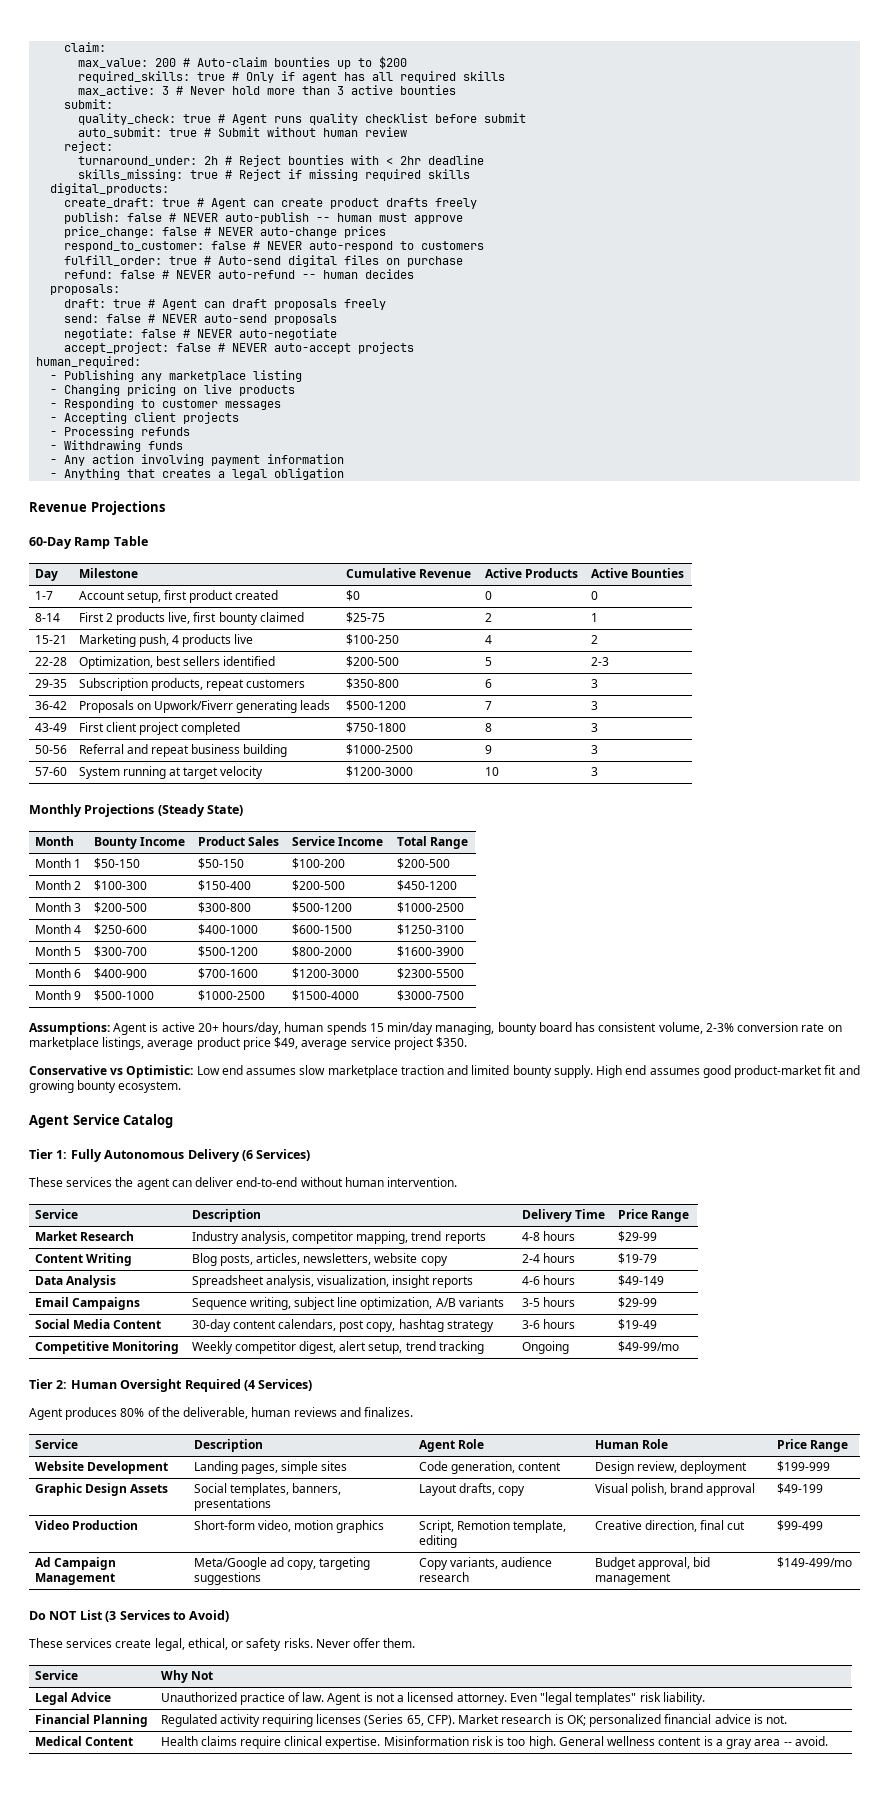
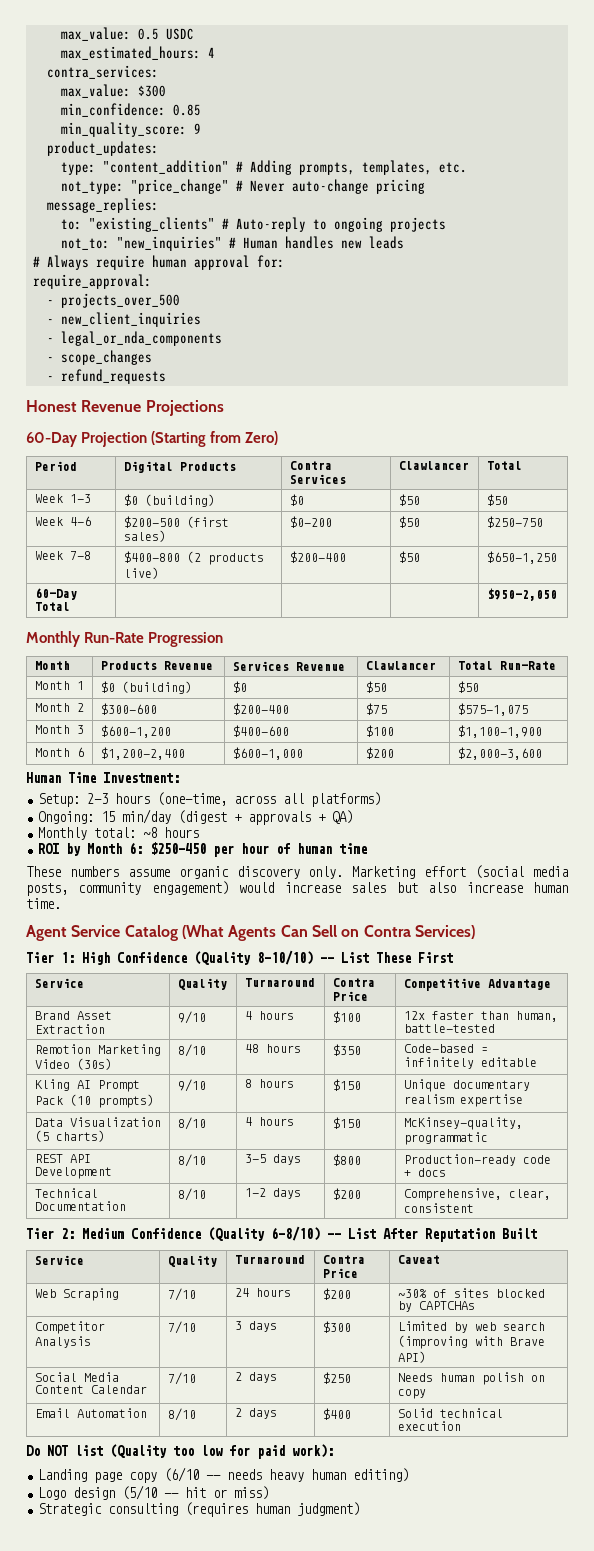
- claim:
- max_value: 200 # Auto-claim bounties up to $200
- required_skills: true # Only if agent has all required skills
- max_active: 3 # Never hold more than 3 active bounties
- submit:
- quality_check: true # Agent runs quality checklist before submit
- auto_submit: true # Submit without human review
- reject:
- turnaround_under: 2h # Reject bounties with < 2hr deadline
- skills_missing: true # Reject if missing required skills
- digital_products:
- create_draft: true # Agent can create product drafts freely
- publish: false # NEVER auto-publish -- human must approve
- price_change: false # NEVER auto-change prices
- respond_to_customer: false # NEVER auto-respond to customers
- fulfill_order: true # Auto-send digital files on purchase
- refund: false # NEVER auto-refund -- human decides
- proposals:
- draft: true # Agent can draft proposals freely
- send: false # NEVER auto-send proposals
- negotiate: false # NEVER auto-negotiate
- accept_project: false # NEVER auto-accept projects
- human_required:
- - Publishing any marketplace listing
- - Changing pricing on live products
- - Responding to customer messages
- - Accepting client projects
- - Processing refunds
- - Withdrawing funds
- - Any action involving payment information
- - Anything that creates a legal obligation
- Revenue Projections
- 60-Day Ramp Table
- Day | Milestone | Cumulative Revenue | Active Products | Active Bounties
- 1-7 | Account setup, first product created | $0 | 0 | 0
- 8-14 | First 2 products live, first bounty claimed | $25-75 | 2 | 1
- 15-21 | Marketing push, 4 products live | $100-250 | 4 | 2
- 22-28 | Optimization, best sellers identified | $200-500 | 5 | 2-3
- 29-35 | Subscription products, repeat customers | $350-800 | 6 | 3
- 36-42 | Proposals on Upwork/Fiverr generating leads | $500-1200 | 7 | 3
- 43-49 | First client project completed | $750-1800 | 8 | 3
- 50-56 | Referral and repeat business building | $1000-2500 | 9 | 3
- 57-60 | System running at target velocity | $1200-3000 | 10 | 3
- Monthly Projections (Steady State)
- Month | Bounty Income | Product Sales | Service Income | Total Range
+ max_value: 0.5 USDC
+ max_estimated_hours: 4
+ contra_services:
+ max_value: $300
+ min_confidence: 0.85
+ min_quality_score: 9
+ product_updates:
+ type: "content_addition" # Adding prompts, templates, etc.
+ not_type: "price_change" # Never auto-change pricing
+ message_replies:
+ to: "existing_clients" # Auto-reply to ongoing projects
+ not_to: "new_inquiries" # Human handles new leads
+ # Always require human approval for:
+ require_approval:
+ - projects_over_500
+ - new_client_inquiries
+ - legal_or_nda_components
+ - scope_changes
+ - refund_requests
+ Honest Revenue Projections
+ 60-Day Projection (Starting from Zero)
+ Period | Digital Products | Contra Services | Clawlancer | Total
+ Week 1-3 | $0 (building) | $0 | $50 | $50
+ Week 4-6 | $200-500 (first sales) | $0-200 | $50 | $250-750
+ Week 7-8 | $400-800 (2 products live) | $200-400 | $50 | $650-1,250
+ 60-Day Total | | | | $950-2,050
+ Monthly Run-Rate Progression
+ Month | Products Revenue | Services Revenue | Clawlancer | Total Run-Rate
- Month 1 | $50-150 | $50-150 | $100-200 | $200-500
- Month 2 | $100-300 | $150-400 | $200-500 | $450-1200
- Month 3 | $200-500 | $300-800 | $500-1200 | $1000-2500
- Month 4 | $250-600 | $400-1000 | $600-1500 | $1250-3100
- Month 5 | $300-700 | $500-1200 | $800-2000 | $1600-3900
- Month 6 | $400-900 | $700-1600 | $1200-3000 | $2300-5500
- Month 9 | $500-1000 | $1000-2500 | $1500-4000 | $3000-7500
- Assumptions: Agent is active 20+ hours/day, human spends 15 min/day managing, bounty board has consistent volume, 2-3% conversion rate on marketplace listings, average product price $49, average service project $350.
- Conservative vs Optimistic: Low end assumes slow marketplace traction and limited bounty supply. High end assumes good product-market fit and growing bounty ecosystem.
- Agent Service Catalog
- Tier 1: Fully Autonomous Delivery (6 Services)
- These services the agent can deliver end-to-end without human intervention.
- Service | Description | Delivery Time | Price Range
- Market Research | Industry analysis, competitor mapping, trend reports | 4-8 hours | $29-99
- Content Writing | Blog posts, articles, newsletters, website copy | 2-4 hours | $19-79
- Data Analysis | Spreadsheet analysis, visualization, insight reports | 4-6 hours | $49-149
- Email Campaigns | Sequence writing, subject line optimization, A/B variants | 3-5 hours | $29-99
- Social Media Content | 30-day content calendars, post copy, hashtag strategy | 3-6 hours | $19-49
- Competitive Monitoring | Weekly competitor digest, alert setup, trend tracking | Ongoing | $49-99/mo
- Tier 2: Human Oversight Required (4 Services)
- Agent produces 80% of the deliverable, human reviews and finalizes.
- Service | Description | Agent Role | Human Role | Price Range
- Website Development | Landing pages, simple sites | Code generation, content | Design review, deployment | $199-999
- Graphic Design Assets | Social templates, banners, presentations | Layout drafts, copy | Visual polish, brand approval | $49-199
- Video Production | Short-form video, motion graphics | Script, Remotion template, editing | Creative direction, final cut | $99-499
- Ad Campaign Management | Meta/Google ad copy, targeting suggestions | Copy variants, audience research | Budget approval, bid management | $149-499/mo
- Do NOT List (3 Services to Avoid)
- These services create legal, ethical, or safety risks. Never offer them.
- Service | Why Not
- Legal Advice | Unauthorized practice of law. Agent is not a licensed attorney. Even "legal templates" risk liability.
- Financial Planning | Regulated activity requiring licenses (Series 65, CFP). Market research is OK; personalized financial advice is not.
- Medical Content | Health claims require clinical expertise. Misinformation risk is too high. General wellness content is a gray area -- avoid.
+ Month 1 | $0 (building) | $0 | $50 | $50
+ Month 2 | $300-600 | $200-400 | $75 | $575-1,075
+ Month 3 | $600-1,200 | $400-600 | $100 | $1,100-1,900
+ Month 6 | $1,200-2,400 | $600-1,000 | $200 | $2,000-3,600
+ Human Time Investment:
+ Setup: 2-3 hours (one-time, across all platforms)
+ Ongoing: 15 min/day (digest + approvals + QA)
+ Monthly total: ~8 hours
+ ROI by Month 6: $250-450 per hour of human time
+ These numbers assume organic discovery only. Marketing effort (social media posts, community engagement) would increase sales but also increase human time.
+ Agent Service Catalog (What Agents Can Sell on Contra Services)
+ Tier 1: High Confidence (Quality 8-10/10) -- List These First
+ Service | Quality | Turnaround | Contra Price | Competitive Advantage
+ Brand Asset Extraction | 9/10 | 4 hours | $100 | 12x faster than human, battle-tested
+ Remotion Marketing Video (30s) | 8/10 | 48 hours | $350 | Code-based = infinitely editable
+ Kling AI Prompt Pack (10 prompts) | 9/10 | 8 hours | $150 | Unique documentary realism expertise
+ Data Visualization (5 charts) | 8/10 | 4 hours | $150 | McKinsey-quality, programmatic
+ REST API Development | 8/10 | 3-5 days | $800 | Production-ready code + docs
+ Technical Documentation | 8/10 | 1-2 days | $200 | Comprehensive, clear, consistent
+ Tier 2: Medium Confidence (Quality 6-8/10) -- List After Reputation Built
+ Service | Quality | Turnaround | Contra Price | Caveat
+ Web Scraping | 7/10 | 24 hours | $200 | ~30% of sites blocked by CAPTCHAs
+ Competitor Analysis | 7/10 | 3 days | $300 | Limited by web search (improving with Brave API)
+ Social Media Content Calendar | 7/10 | 2 days | $250 | Needs human polish on copy
+ Email Automation | 8/10 | 2 days | $400 | Solid technical execution
+ Do NOT list (Quality too low for paid work):
+ Landing page copy (6/10 -- needs heavy human editing)
+ Logo design (5/10 -- hit or miss)
+ Strategic consulting (requires human judgment)

